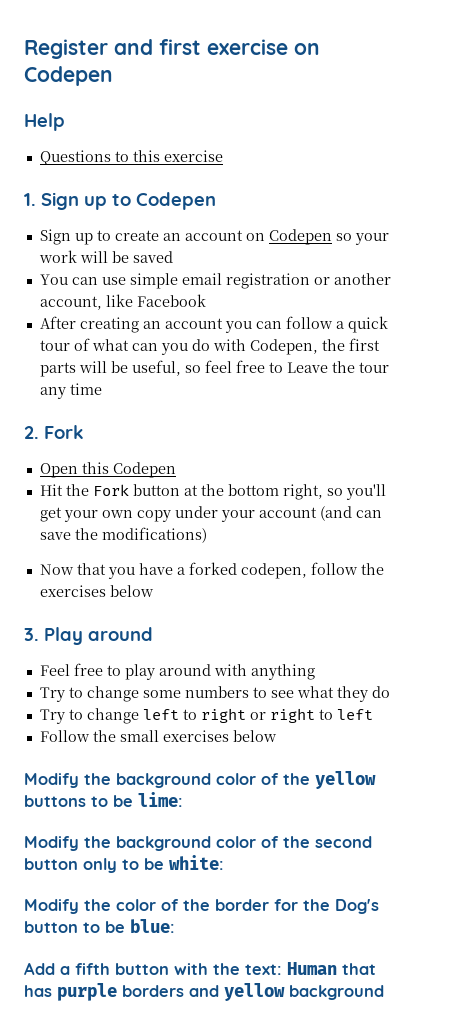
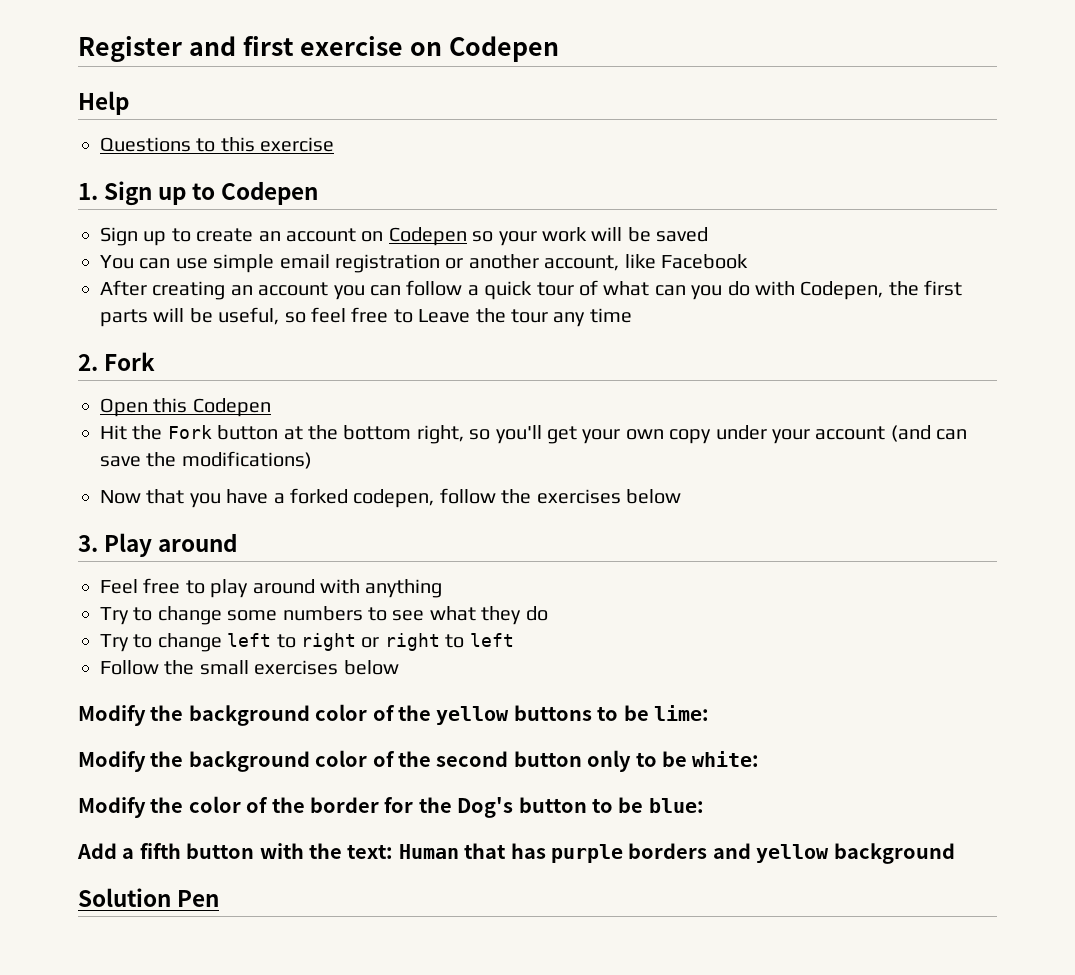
+ Solution Pen

